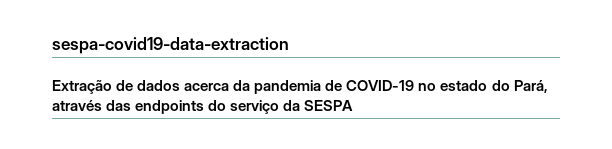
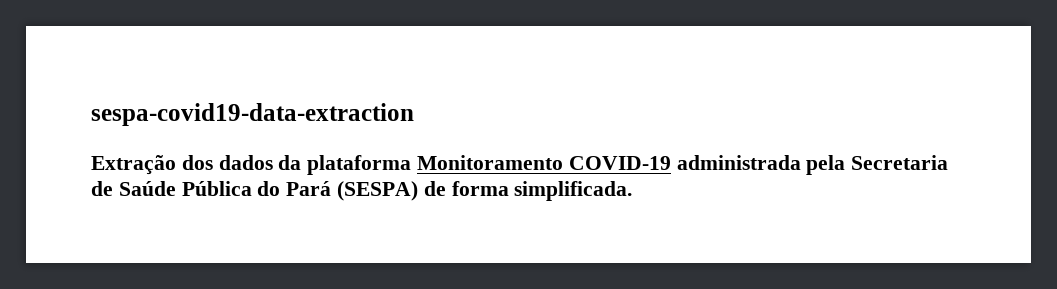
- Extração de dados acerca da pandemia de COVID-19 no estado do Pará, através das endpoints do serviço da SESPA
+ Extração dos dados da plataforma Monitoramento COVID-19 administrada pela Secretaria de Saúde Pública do Pará (SESPA) de forma simplificada.

